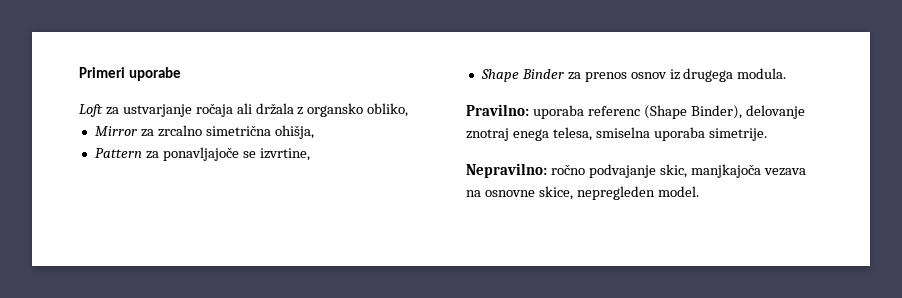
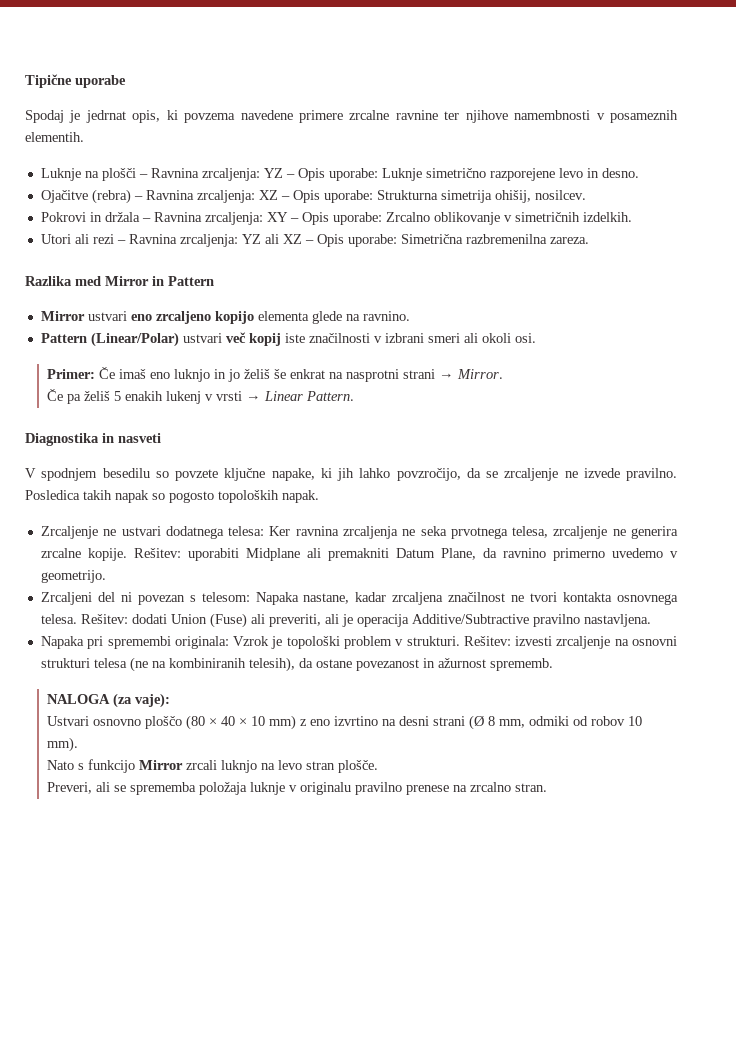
- Primeri uporabe
+ Tipične uporabe
- Loft za ustvarjanje ročaja ali držala z organsko obliko,
- Mirror za zrcalno simetrična ohišja,
- Pattern za ponavljajoče se izvrtine,
- Shape Binder za prenos osnov iz drugega modula.
- Pravilno: uporaba referenc (Shape Binder), delovanje znotraj enega telesa, smiselna uporaba simetrije.
- Nepravilno: ročno podvajanje skic, manjkajoča vezava na osnovne skice, nepregleden model.
+ Spodaj je jedrnat opis, ki povzema navedene primere zrcalne ravnine ter njihove namembnosti v posameznih elementih.
+ Luknje na plošči – Ravnina zrcaljenja: YZ – Opis uporabe: Luknje simetrično razporejene levo in desno.
+ Ojačitve (rebra) – Ravnina zrcaljenja: XZ – Opis uporabe: Strukturna simetrija ohišij, nosilcev.
+ Pokrovi in držala – Ravnina zrcaljenja: XY – Opis uporabe: Zrcalno oblikovanje v simetričnih izdelkih.
+ Utori ali rezi – Ravnina zrcaljenja: YZ ali XZ – Opis uporabe: Simetrična razbremenilna zareza.
+ Razlika med Mirror in Pattern
+ Mirror ustvari eno zrcaljeno kopijo elementa glede na ravnino.
+ Pattern (Linear/Polar) ustvari več kopij iste značilnosti v izbrani smeri ali okoli osi.
+ Primer: Če imaš eno luknjo in jo želiš še enkrat na nasprotni strani → Mirror.
+ Če pa želiš 5 enakih lukenj v vrsti → Linear Pattern.
+ Diagnostika in nasveti
+ V spodnjem besedilu so povzete ključne napake, ki jih lahko povzročijo, da se zrcaljenje ne izvede pravilno. Posledica takih napak so pogosto topoloških napak.
+ Zrcaljenje ne ustvari dodatnega telesa: Ker ravnina zrcaljenja ne seka prvotnega telesa, zrcaljenje ne generira zrcalne kopije. Rešitev: uporabiti Midplane ali premakniti Datum Plane, da ravnino primerno uvedemo v geometrijo.
+ Zrcaljeni del ni povezan s telesom: Napaka nastane, kadar zrcaljena značilnost ne tvori kontakta osnovnega telesa. Rešitev: dodati Union (Fuse) ali preveriti, ali je operacija Additive/Subtractive pravilno nastavljena.
+ Napaka pri spremembi originala: Vzrok je topološki problem v strukturi. Rešitev: izvesti zrcaljenje na osnovni strukturi telesa (ne na kombiniranih telesih), da ostane povezanost in ažurnost sprememb.
+ NALOGA (za vaje):
+ Ustvari osnovno ploščo (80 × 40 × 10 mm) z eno izvrtino na desni strani (Ø 8 mm, odmiki od robov 10 mm).
+ Nato s funkcijo Mirror zrcali luknjo na levo stran plošče.
+ Preveri, ali se sprememba položaja luknje v originalu pravilno prenese na zrcalno stran.

